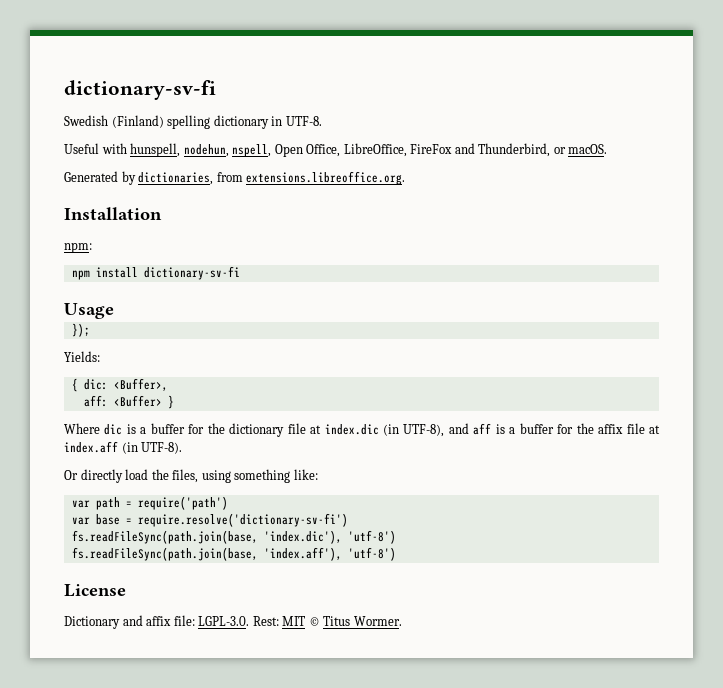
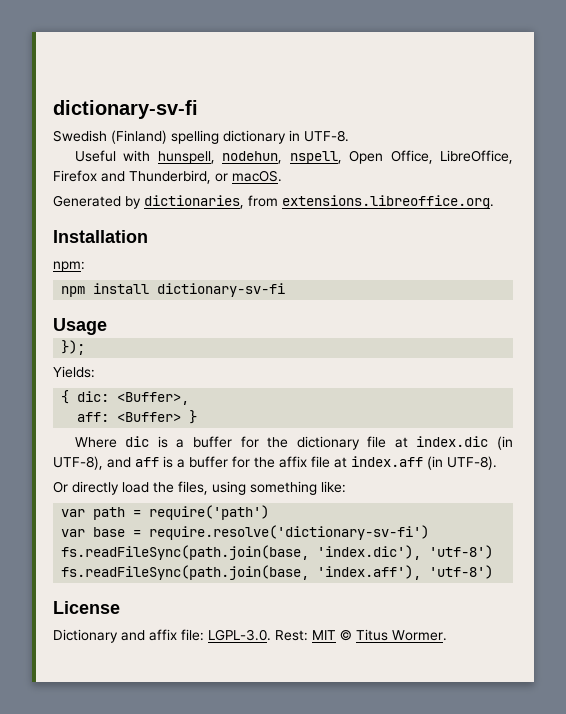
- Useful with hunspell, nodehun, nspell, Open Office, LibreOffice, FireFox and Thunderbird, or macOS.
+ Useful with hunspell, nodehun, nspell, Open Office, LibreOffice, Firefox and Thunderbird, or macOS.

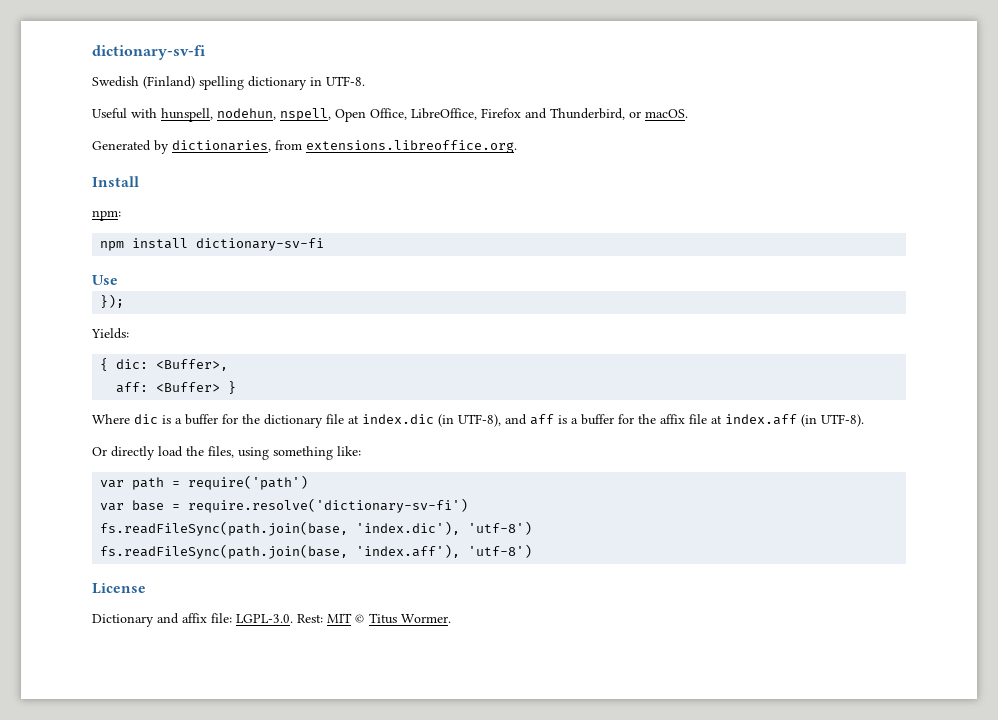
- Installation
+ Install
- Usage
+ Use

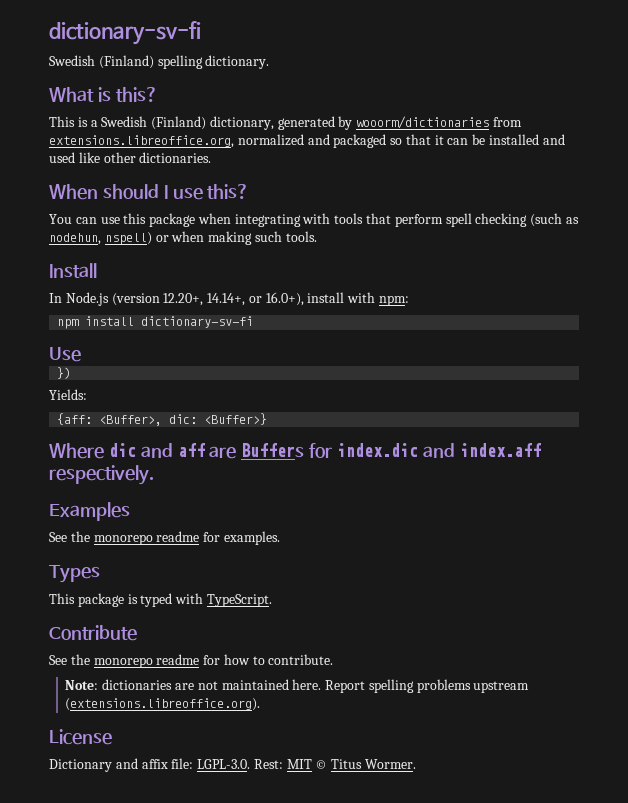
- Swedish (Finland) spelling dictionary in UTF-8.
- Useful with hunspell, nodehun, nspell, Open Office, LibreOffice, Firefox and Thunderbird, or macOS.
- Generated by dictionaries, from extensions.libreoffice.org.
+ Swedish (Finland) spelling dictionary.
+ What is this?
+ This is a Swedish (Finland) dictionary, generated by wooorm/dictionaries from extensions.libreoffice.org, normalized and packaged so that it can be installed and used like other dictionaries.
+ When should I use this?
+ You can use this package when integrating with tools that perform spell checking (such as nodehun, nspell) or when making such tools.
  Install
- npm:
+ In Node.js (version 12.20+, 14.14+, or 16.0+), install with npm:
- });
+ })
- { dic: <Buffer>,
- aff: <Buffer> }
- Where dic is a buffer for the dictionary file at index.dic (in UTF-8), and aff is a buffer for the affix file at index.aff (in UTF-8).
- Or directly load the files, using something like:
- var path = require('path')
- var base = require.resolve('dictionary-sv-fi')
- fs.readFileSync(path.join(base, 'index.dic'), 'utf-8')
- fs.readFileSync(path.join(base, 'index.aff'), 'utf-8')
+ {aff: <Buffer>, dic: <Buffer>}
+ Where dic and aff are Buffers for index.dic and index.aff respectively.
+ Examples
+ See the monorepo readme for examples.
+ Types
+ This package is typed with TypeScript.
+ Contribute
+ See the monorepo readme for how to contribute.
+ Note: dictionaries are not maintained here. Report spelling problems upstream (extensions.libreoffice.org).

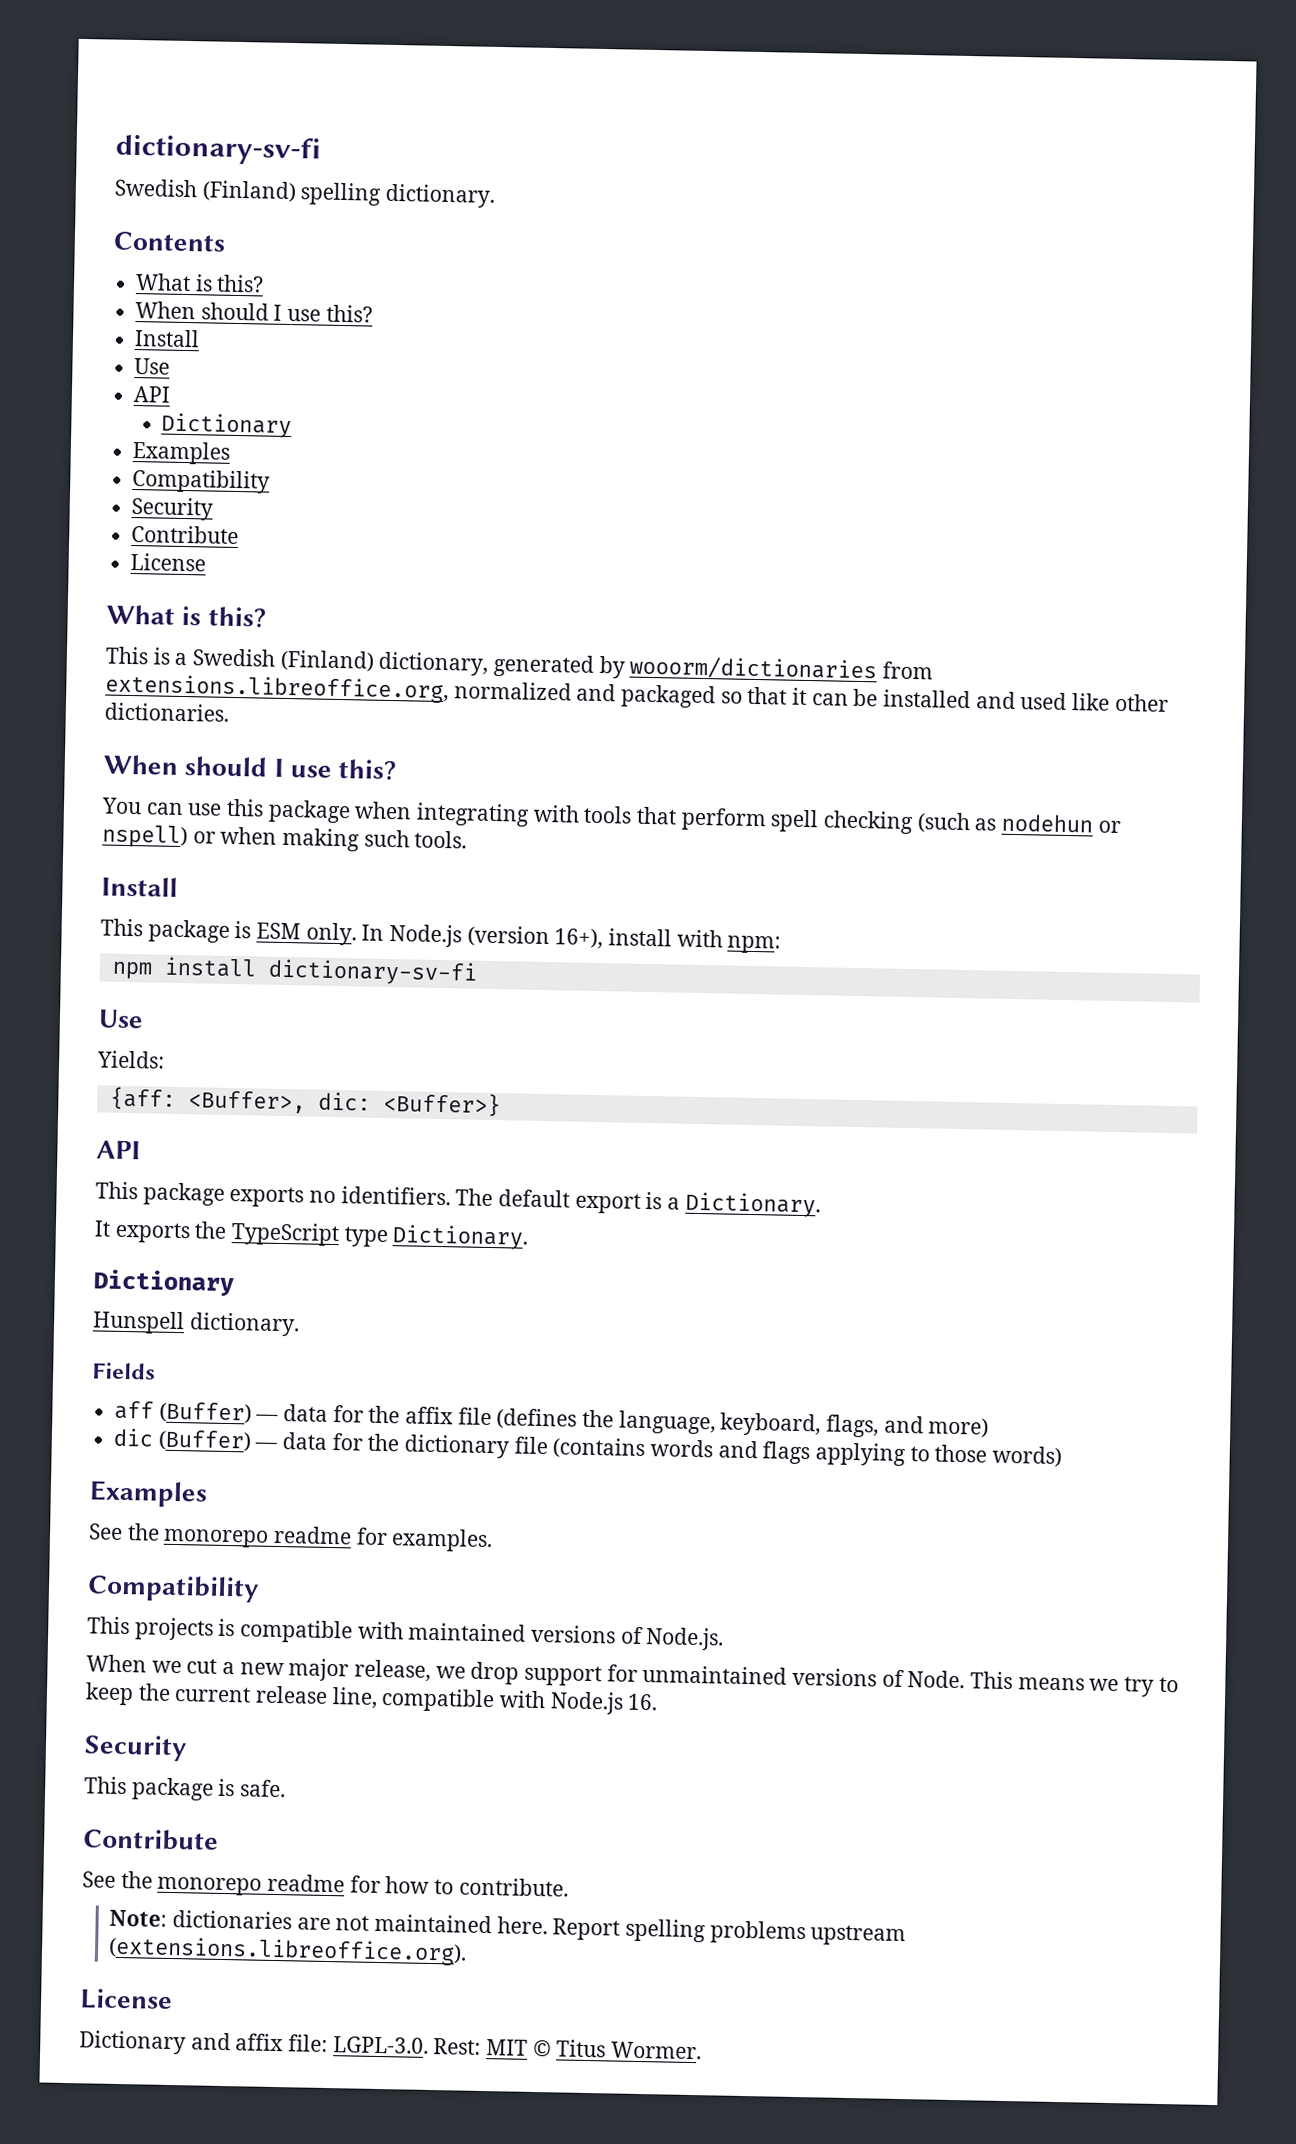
+ Contents
+ What is this?
+ When should I use this?
+ Install
+ Use
+ API
+ Dictionary
+ Examples
+ Compatibility
+ Security
+ Contribute
+ License
- You can use this package when integrating with tools that perform spell checking (such as nodehun, nspell) or when making such tools.
+ You can use this package when integrating with tools that perform spell checking (such as nodehun or nspell) or when making such tools.
- In Node.js (version 12.20+, 14.14+, or 16.0+), install with npm:
+ This package is ESM only. In Node.js (version 16+), install with npm:
- })
  {aff: <Buffer>, dic: <Buffer>}
- Where dic and aff are Buffers for index.dic and index.aff respectively.
+ API
+ This package exports no identifiers. The default export is a Dictionary.
+ It exports the TypeScript type Dictionary.
+ Dictionary
+ Hunspell dictionary.
+ Fields
+ aff (Buffer) — data for the affix file (defines the language, keyboard, flags, and more)
+ dic (Buffer) — data for the dictionary file (contains words and flags applying to those words)
  See the monorepo readme for examples.
- Types
- This package is typed with TypeScript.
+ Compatibility
+ This projects is compatible with maintained versions of Node.js.
+ When we cut a new major release, we drop support for unmaintained versions of Node. This means we try to keep the current release line, compatible with Node.js 16.
+ Security
+ This package is safe.

